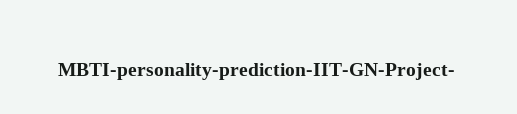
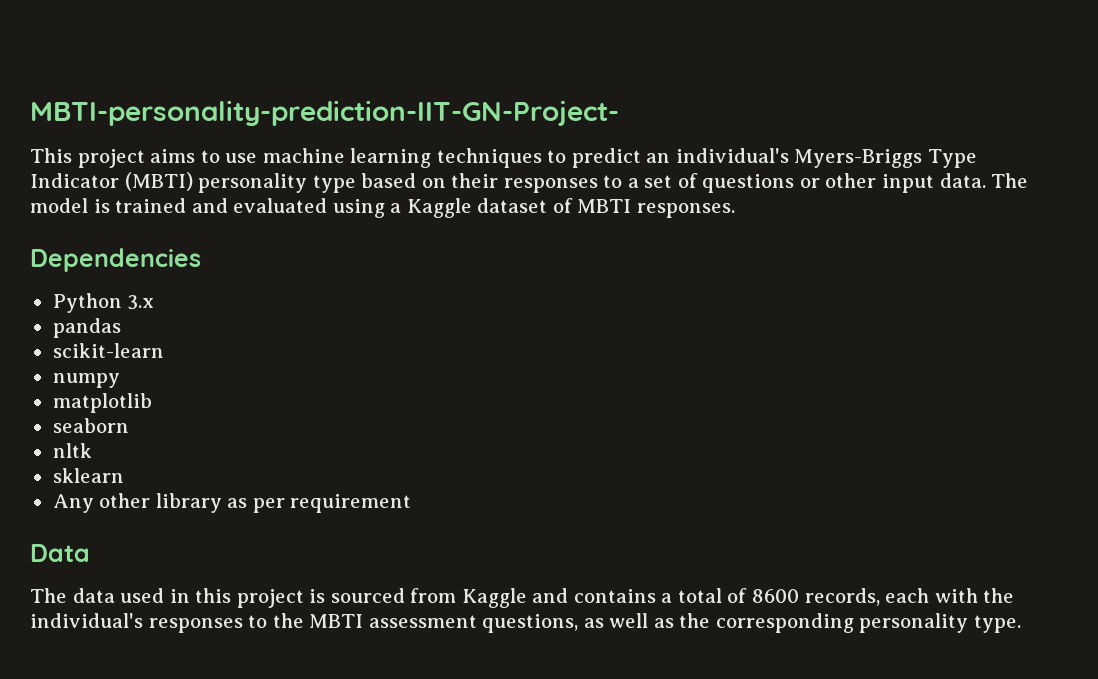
+ This project aims to use machine learning techniques to predict an individual's Myers-Briggs Type Indicator (MBTI) personality type based on their responses to a set of questions or other input data. The model is trained and evaluated using a Kaggle dataset of MBTI responses.
+ Dependencies
+ Python 3.x
+ pandas
+ scikit-learn
+ numpy
+ matplotlib
+ seaborn
+ nltk
+ sklearn
+ Any other library as per requirement
+ Data
+ The data used in this project is sourced from Kaggle and contains a total of 8600 records, each with the individual's responses to the MBTI assessment questions, as well as the corresponding personality type.

